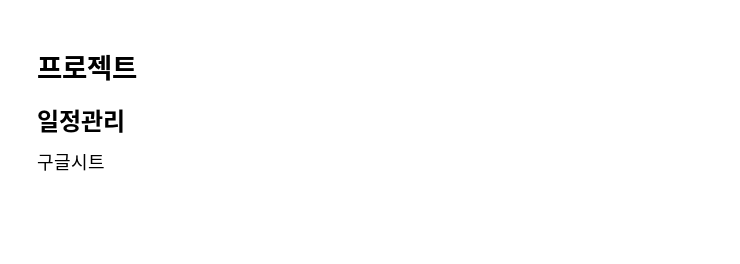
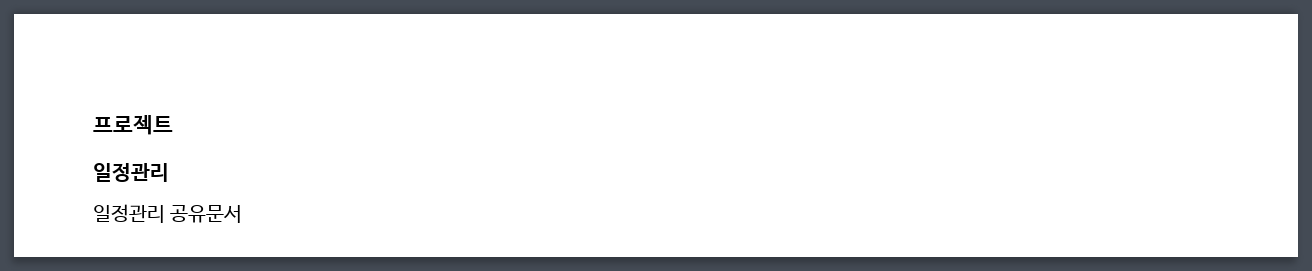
- 구글시트
+ 일정관리 공유문서

